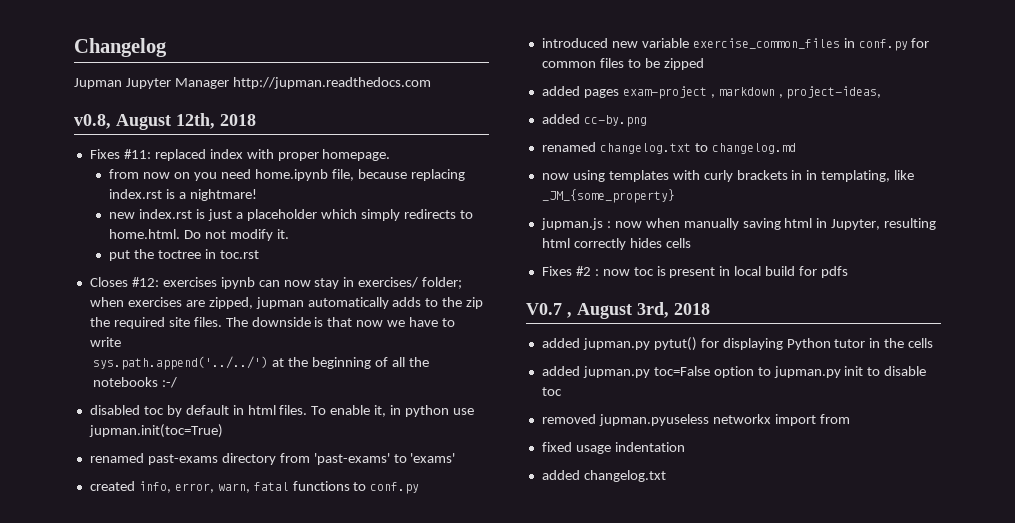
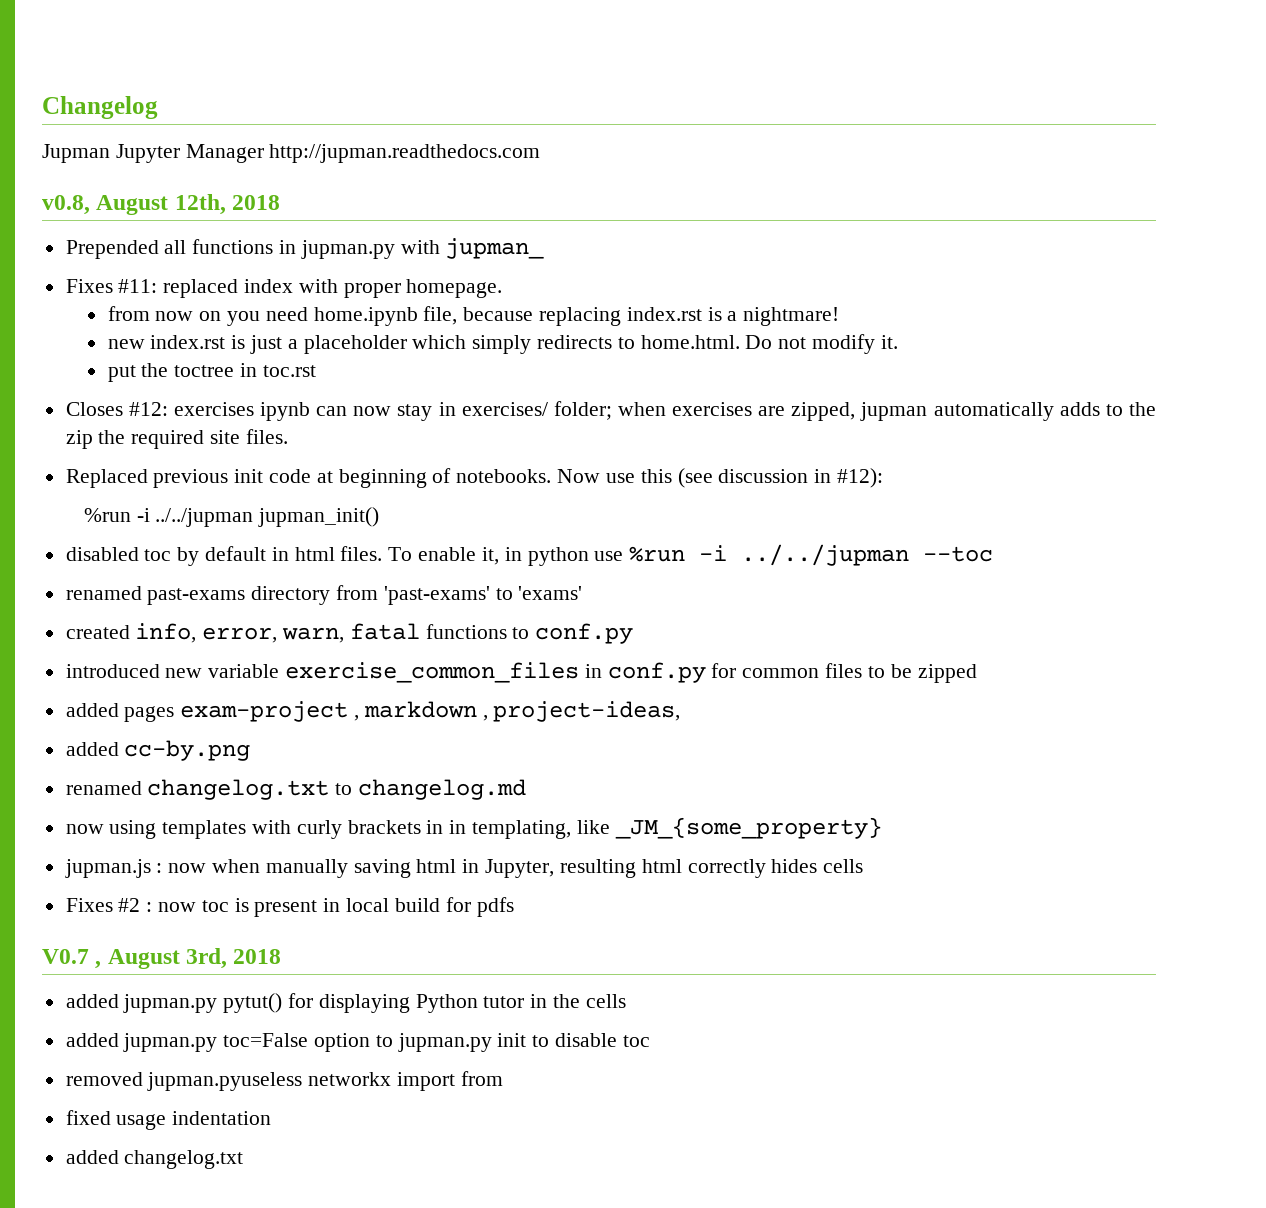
+ Prepended all functions in jupman.py with jupman_
- Closes #12: exercises ipynb can now stay in exercises/ folder; when exercises are zipped, jupman automatically adds to the zip the required site files. The downside is that now we have to write
- sys.path.append('../../') at the beginning of all the notebooks :-/
+ Closes #12: exercises ipynb can now stay in exercises/ folder; when exercises are zipped, jupman automatically adds to the zip the required site files.
+ Replaced previous init code at beginning of notebooks. Now use this (see discussion in #12):
+ %run -i ../../jupman jupman_init()
- To enable it, in python use jupman.init(toc=True)
+ To enable it, in python use %run -i ../../jupman --toc

